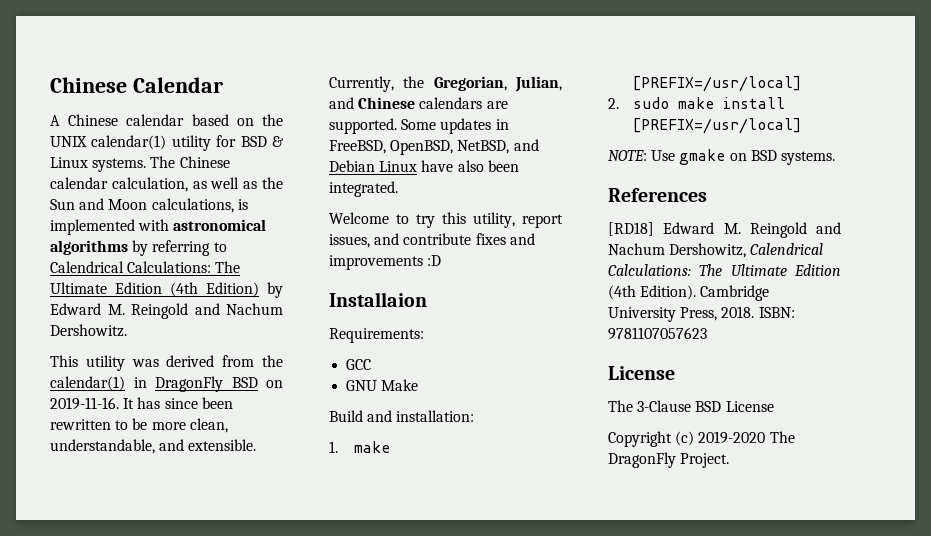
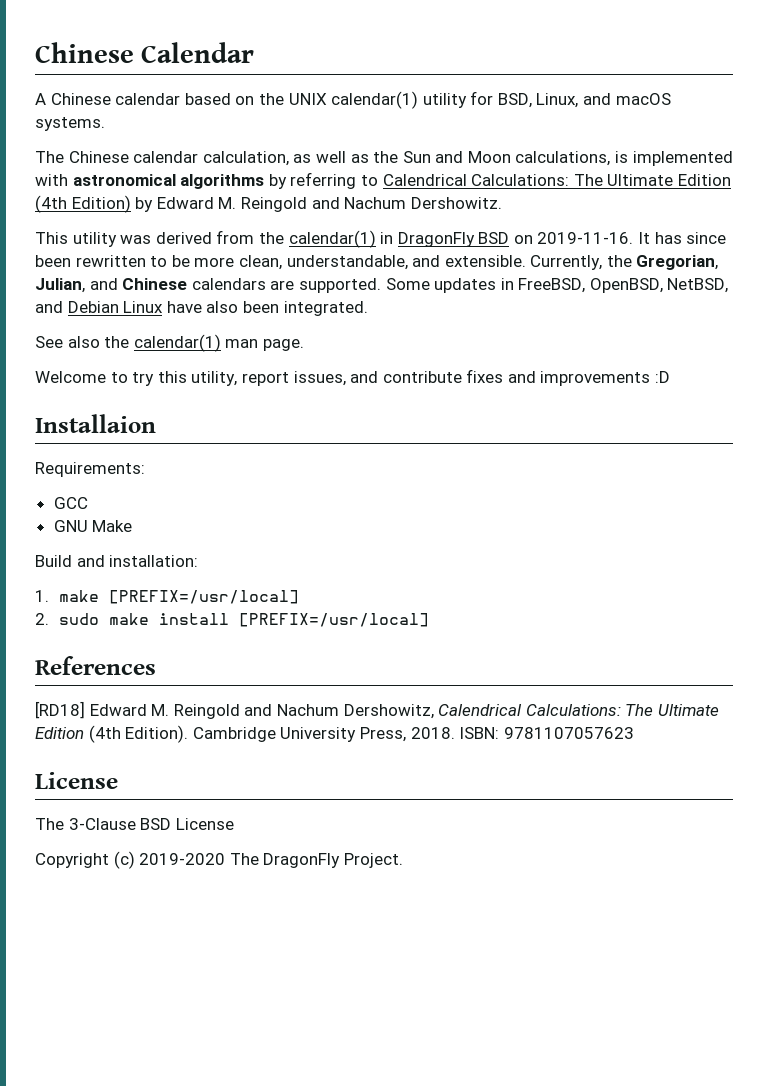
- A Chinese calendar based on the UNIX calendar(1) utility for BSD & Linux systems. The Chinese calendar calculation, as well as the Sun and Moon calculations, is implemented with astronomical algorithms by referring to Calendrical Calculations: The Ultimate Edition (4th Edition) by Edward M. Reingold and Nachum Dershowitz.
+ A Chinese calendar based on the UNIX calendar(1) utility for BSD, Linux, and macOS systems.
+ The Chinese calendar calculation, as well as the Sun and Moon calculations, is implemented with astronomical algorithms by referring to Calendrical Calculations: The Ultimate Edition (4th Edition) by Edward M. Reingold and Nachum Dershowitz.
+ See also the calendar(1) man page.
- NOTE: Use gmake on BSD systems.

